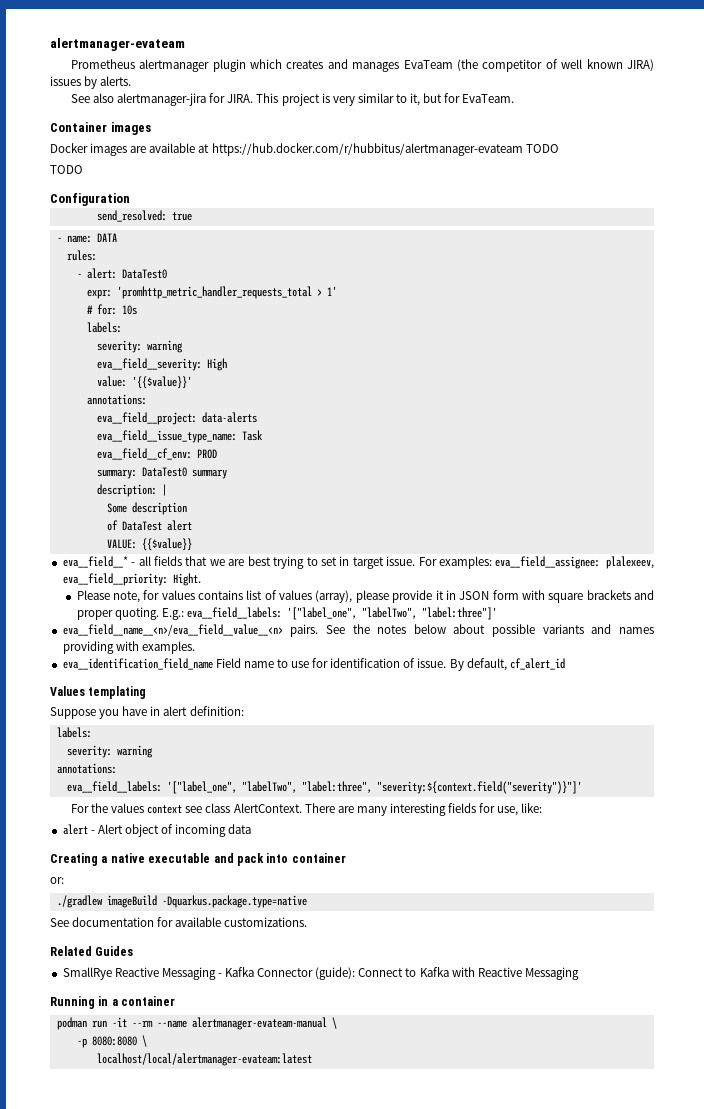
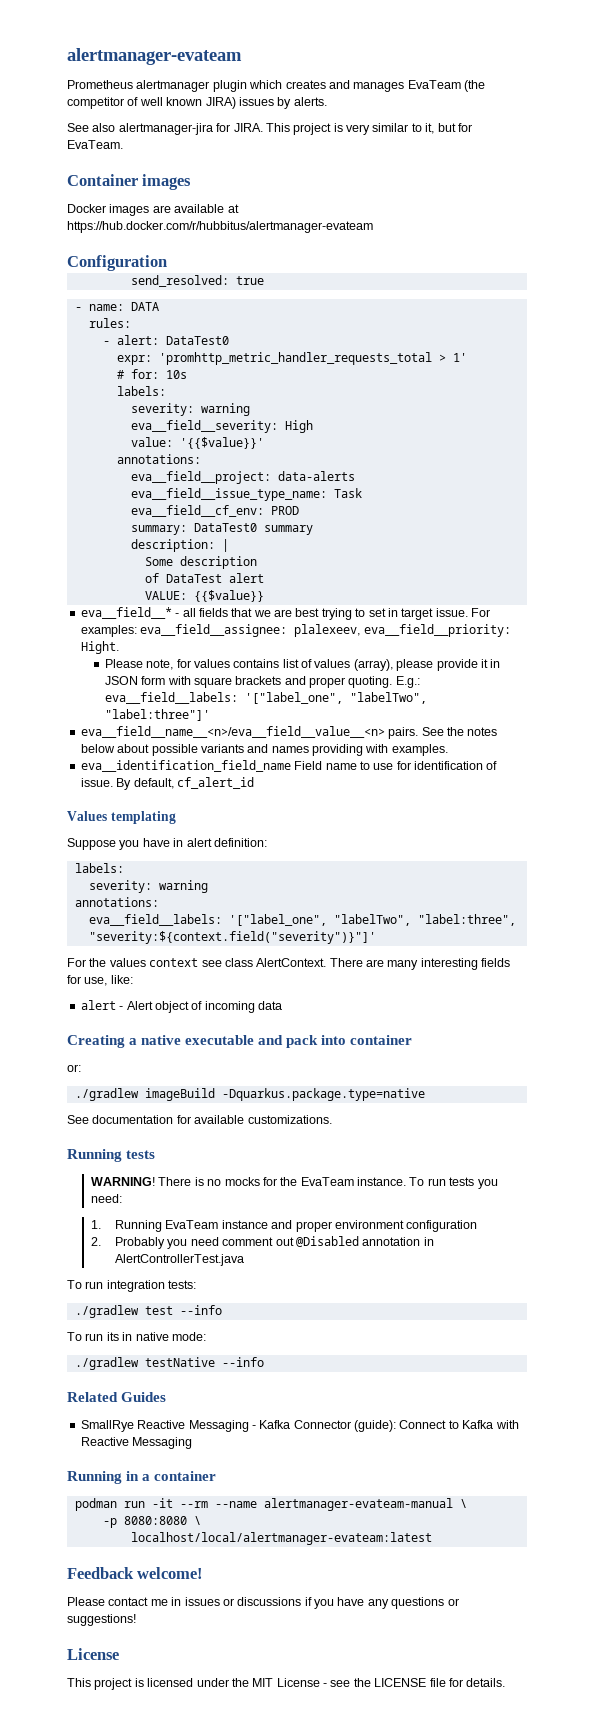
- Docker images are available at https://hub.docker.com/r/hubbitus/alertmanager-evateam TODO
- TODO
+ Docker images are available at https://hub.docker.com/r/hubbitus/alertmanager-evateam
+ Running tests
+ WARNING! There is no mocks for the EvaTeam instance. To run tests you need:
+ 1. Running EvaTeam instance and proper environment configuration
+ 2. Probably you need comment out @Disabled annotation in AlertControllerTest.java
+ To run integration tests:
+ ./gradlew test --info
+ To run its in native mode:
+ ./gradlew testNative --info
+ Feedback welcome!
+ Please contact me in issues or discussions if you have any questions or suggestions!
+ License
+ This project is licensed under the MIT License - see the LICENSE file for details.

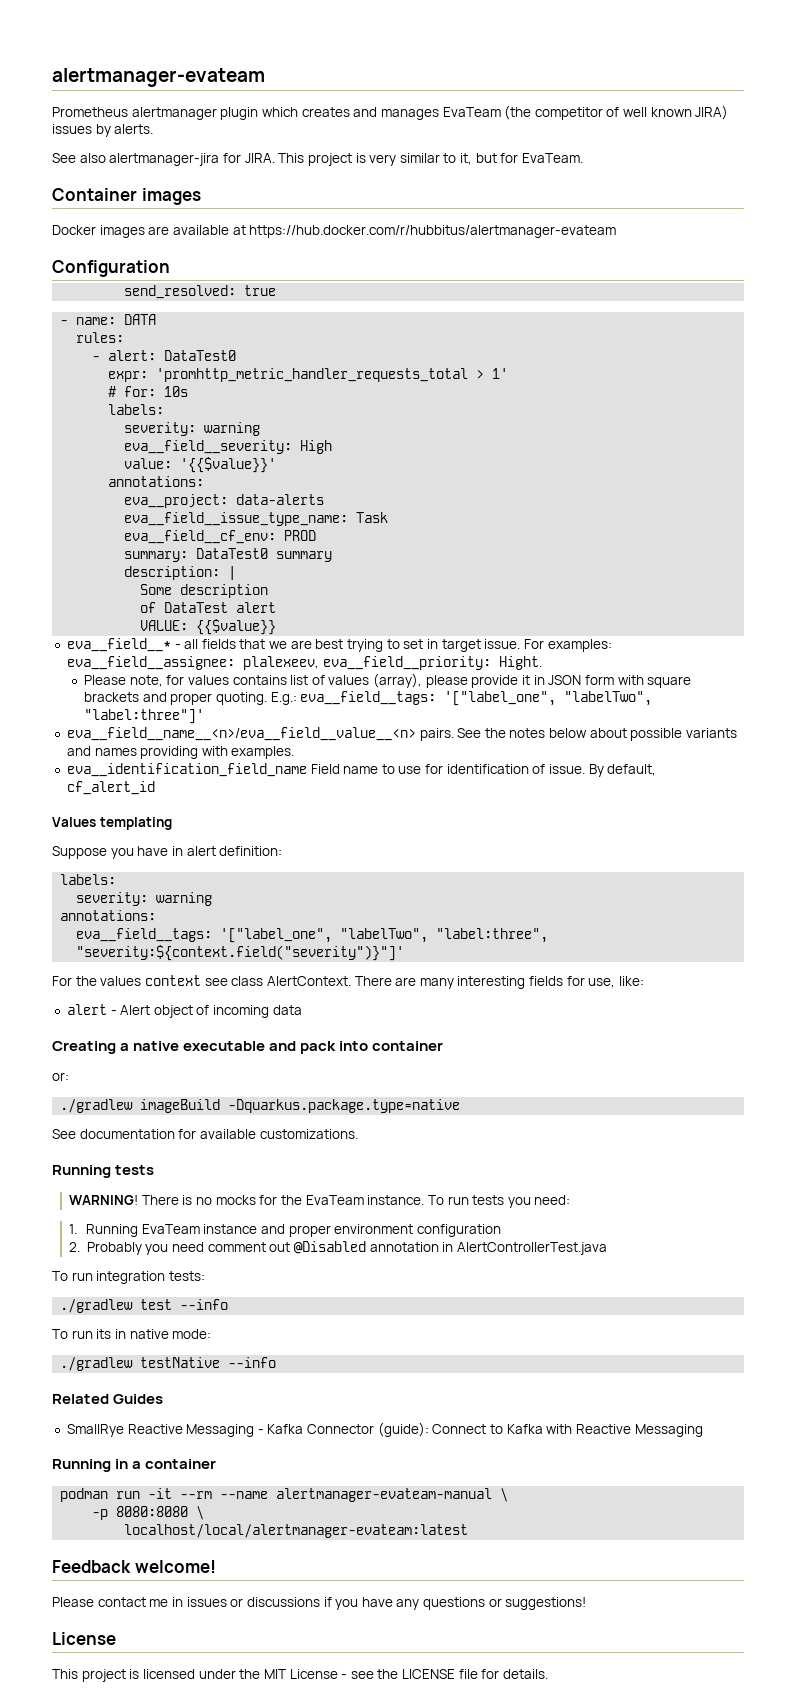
- eva__field__project: data-alerts
+ eva__project: data-alerts
- E.g.: eva__field__labels: '["label_one", "labelTwo", "label:three"]'
+ E.g.: eva__field__tags: '["label_one", "labelTwo", "label:three"]'
- eva__field__labels: '["label_one", "labelTwo", "label:three", "severity:${context.field("severity")}"]'
+ eva__field__tags: '["label_one", "labelTwo", "label:three", "severity:${context.field("severity")}"]'

